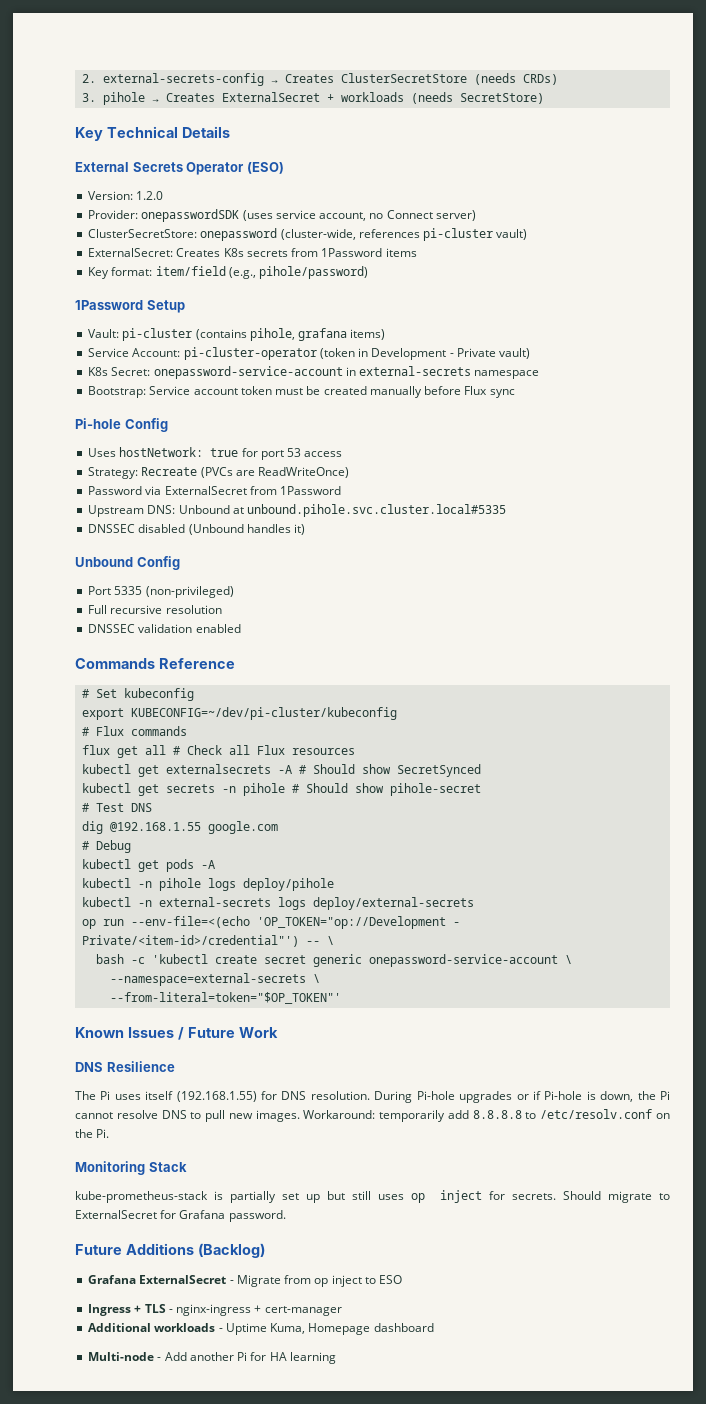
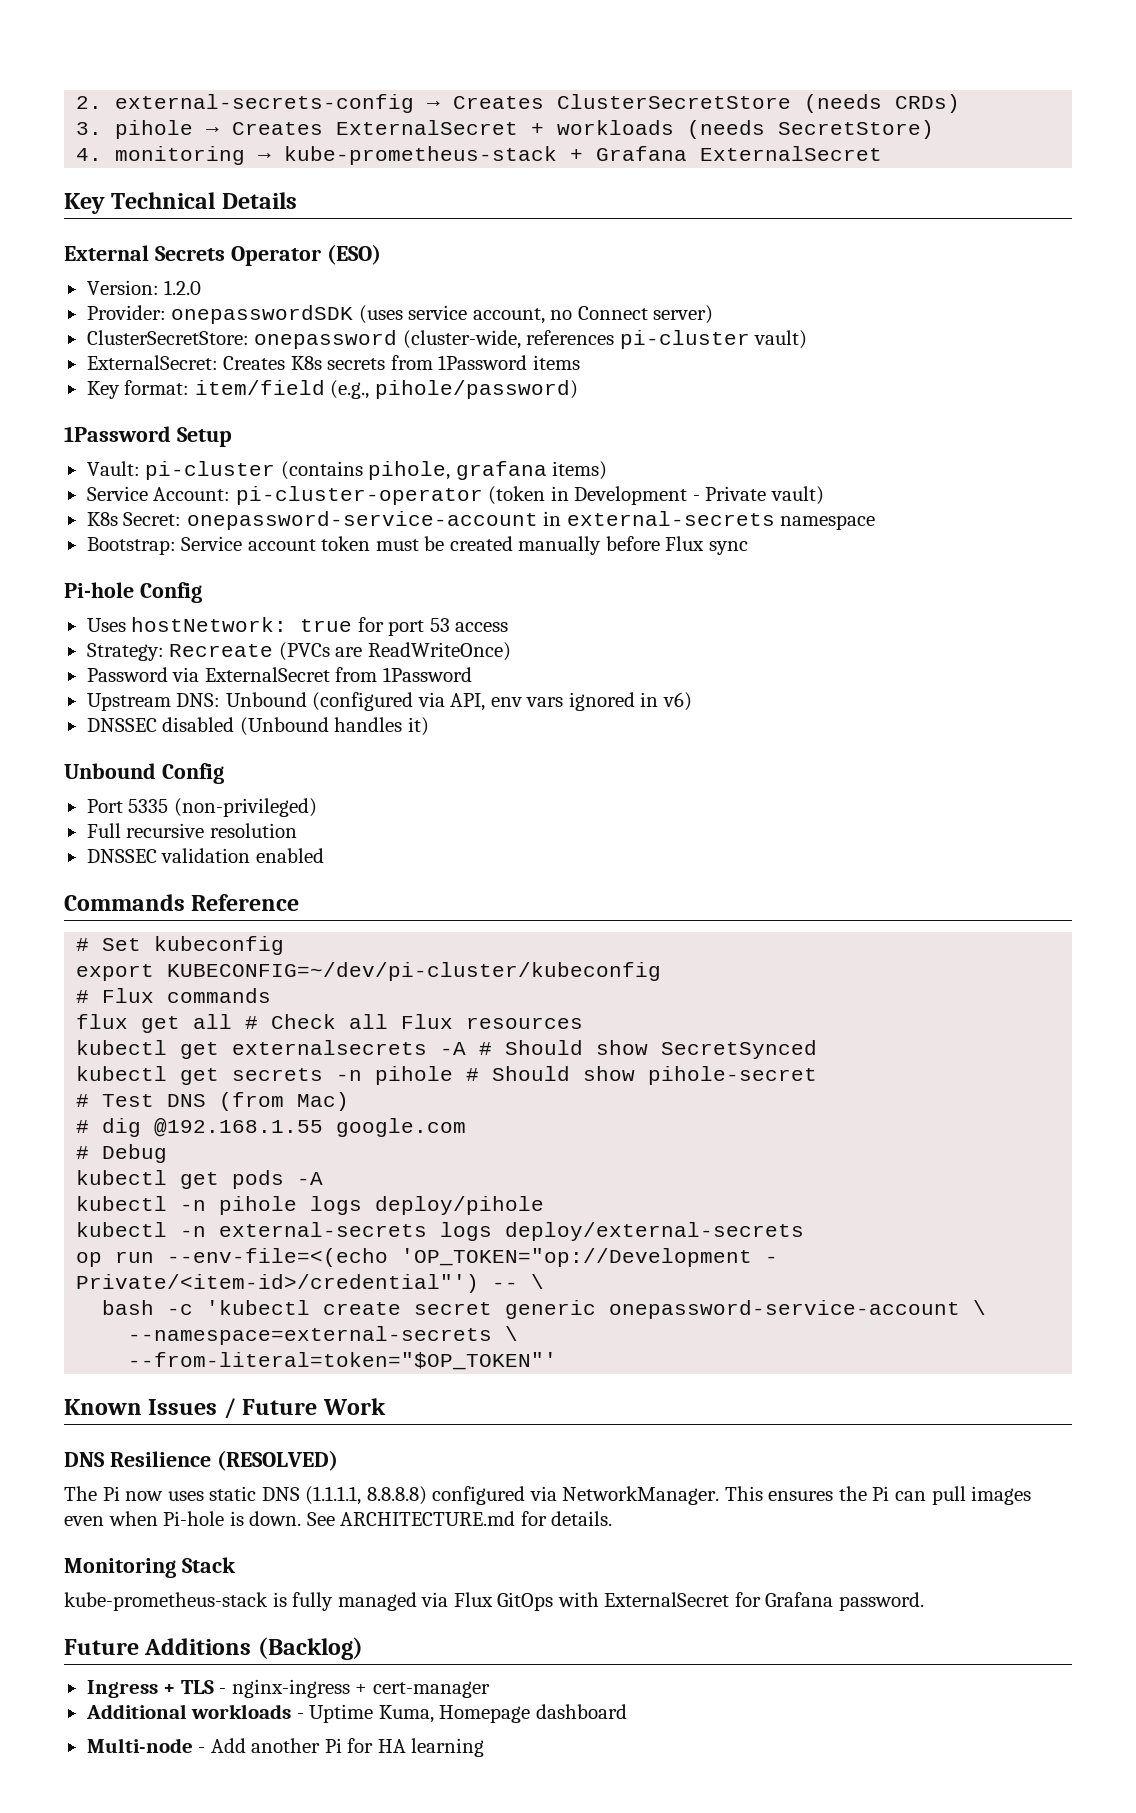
+ 4. monitoring → kube-prometheus-stack + Grafana ExternalSecret
- Upstream DNS: Unbound at unbound.pihole.svc.cluster.local#5335
+ Upstream DNS: Unbound (configured via API, env vars ignored in v6)
- # Test DNS
- dig @192.168.1.55 google.com
+ # Test DNS (from Mac)
+ # dig @192.168.1.55 google.com
- DNS Resilience
+ DNS Resilience (RESOLVED)
- The Pi uses itself (192.168.1.55) for DNS resolution. During Pi-hole upgrades or if Pi-hole is down, the Pi cannot resolve DNS to pull new images. Workaround: temporarily add 8.8.8.8 to /etc/resolv.conf on the Pi.
+ The Pi now uses static DNS (1.1.1.1, 8.8.8.8) configured via NetworkManager. This ensures the Pi can pull images even when Pi-hole is down. See ARCHITECTURE.md for details.
  Monitoring Stack
- kube-prometheus-stack is partially set up but still uses op inject for secrets. Should migrate to ExternalSecret for Grafana password.
+ kube-prometheus-stack is fully managed via Flux GitOps with ExternalSecret for Grafana password.
- Grafana ExternalSecret - Migrate from op inject to ESO

